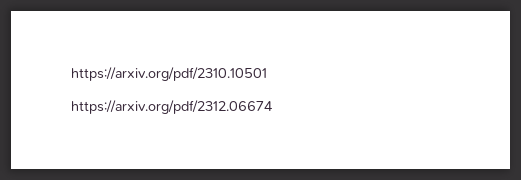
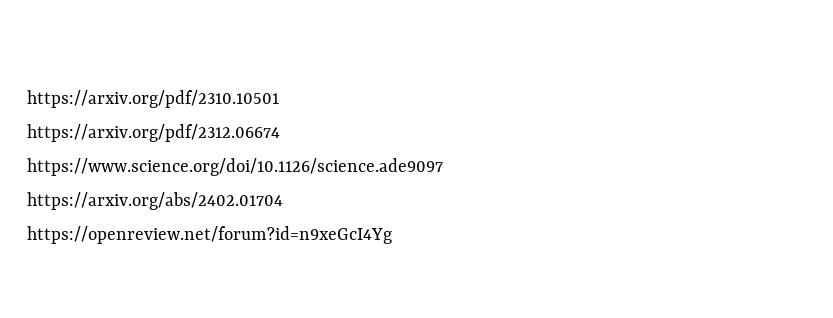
+ https://www.science.org/doi/10.1126/science.ade9097
+ https://arxiv.org/abs/2402.01704
+ https://openreview.net/forum?id=n9xeGcI4Yg

